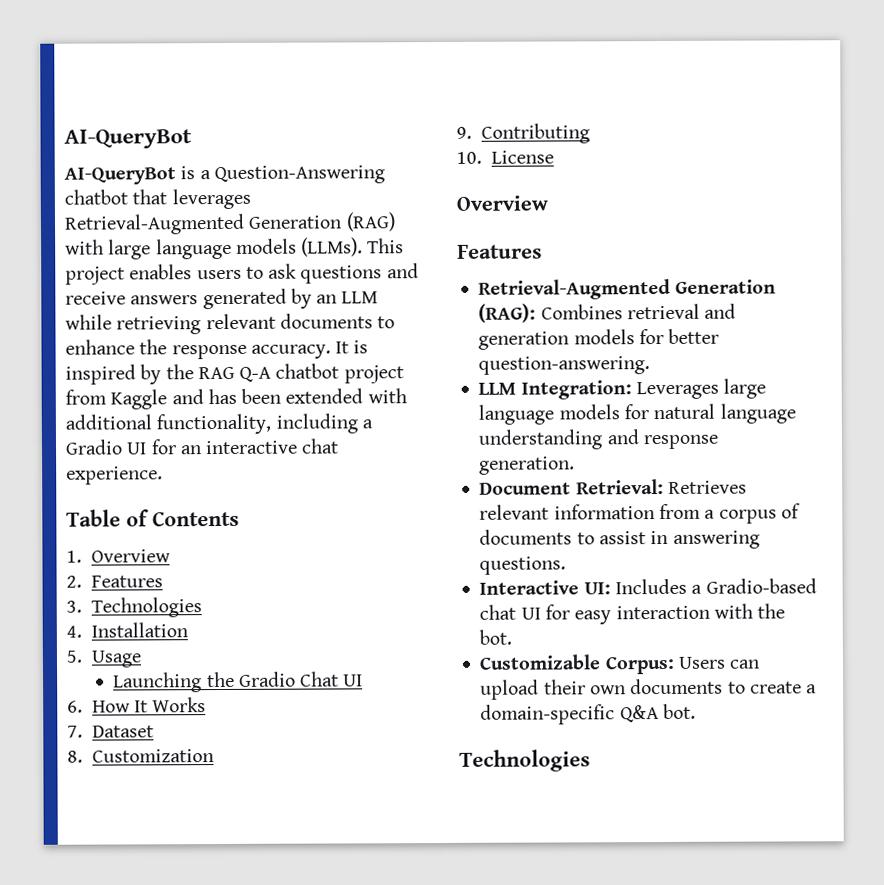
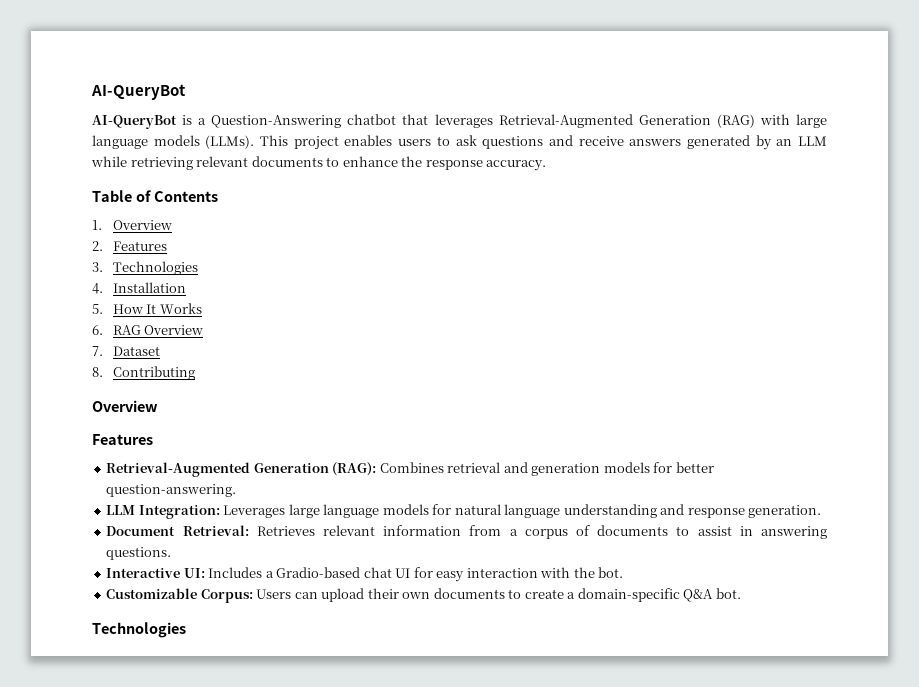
- It is inspired by the RAG Q-A chatbot project from Kaggle and has been extended with additional functionality, including a Gradio UI for an interactive chat experience.
- 5. Usage
- Launching the Gradio Chat UI
- 6. How It Works
+ 5. How It Works
+ 6. RAG Overview
- 8. Customization
- 9. Contributing
+ 8. Contributing
- 10. License

